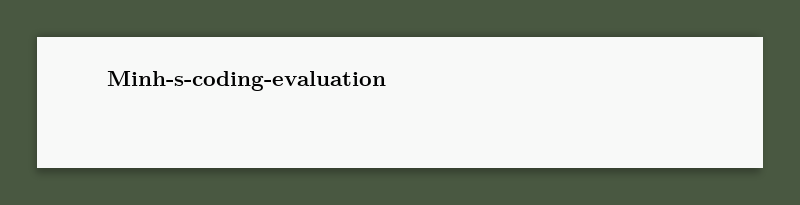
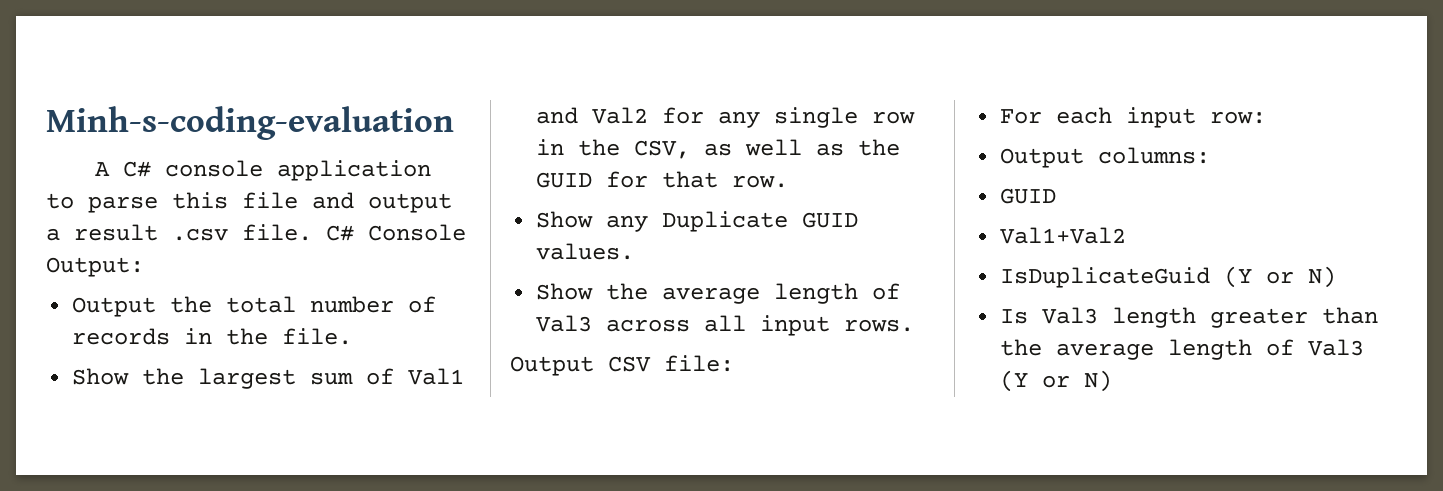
+ A C# console application to parse this file and output a result .csv file. C# Console Output:
+ Output the total number of records in the file.
+ Show the largest sum of Val1 and Val2 for any single row in the CSV, as well as the GUID for that row.
+ Show any Duplicate GUID values.
+ Show the average length of Val3 across all input rows.
+ Output CSV file:
+ For each input row:
+ Output columns:
+ GUID
+ Val1+Val2
+ IsDuplicateGuid (Y or N)
+ Is Val3 length greater than the average length of Val3 (Y or N)

